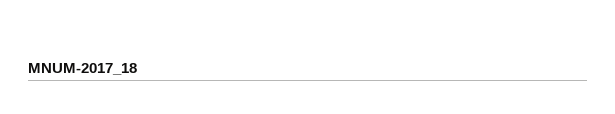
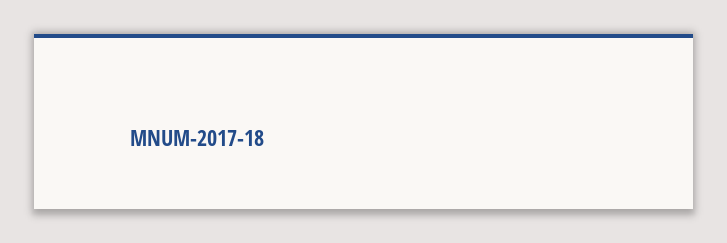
- MNUM-2017_18
+ MNUM-2017-18

